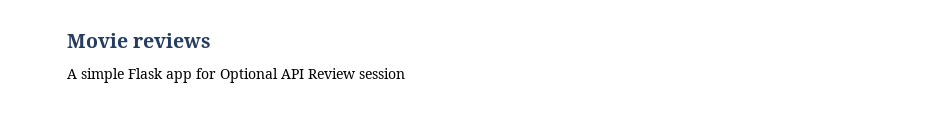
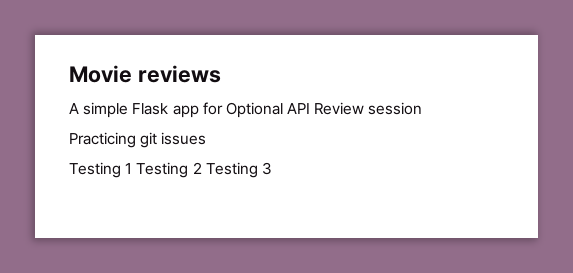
+ Practicing git issues
+ Testing 1 Testing 2 Testing 3

